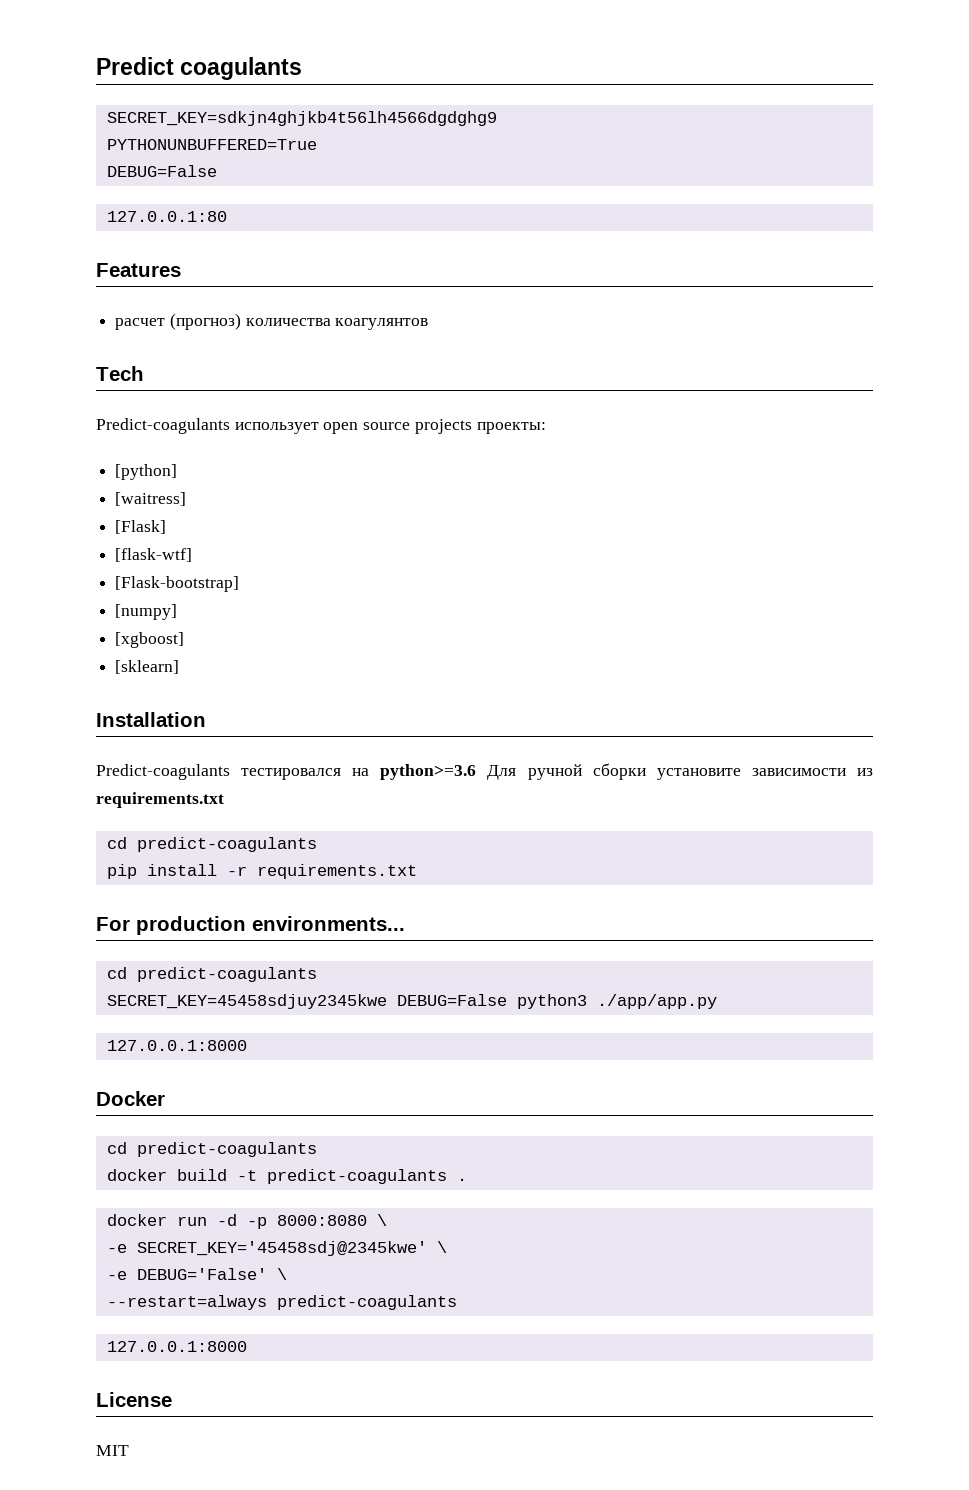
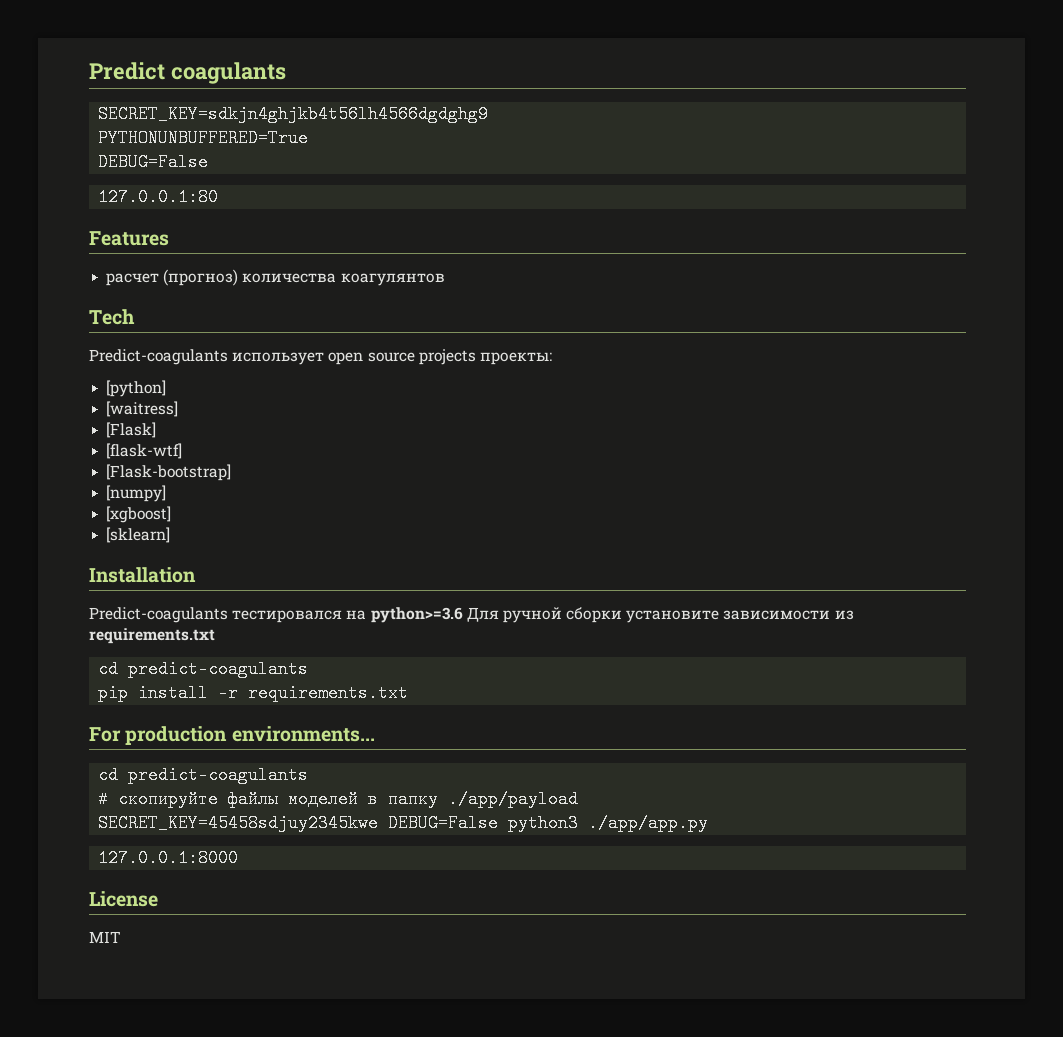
+ # скопируйте файлы моделей в папку ./app/payload
- Docker
- cd predict-coagulants
- docker build -t predict-coagulants .
- docker run -d -p 8000:8080 \
- -e SECRET_KEY='45458sdj@2345kwe' \
- -e DEBUG='False' \
- --restart=always predict-coagulants
- 127.0.0.1:8000

